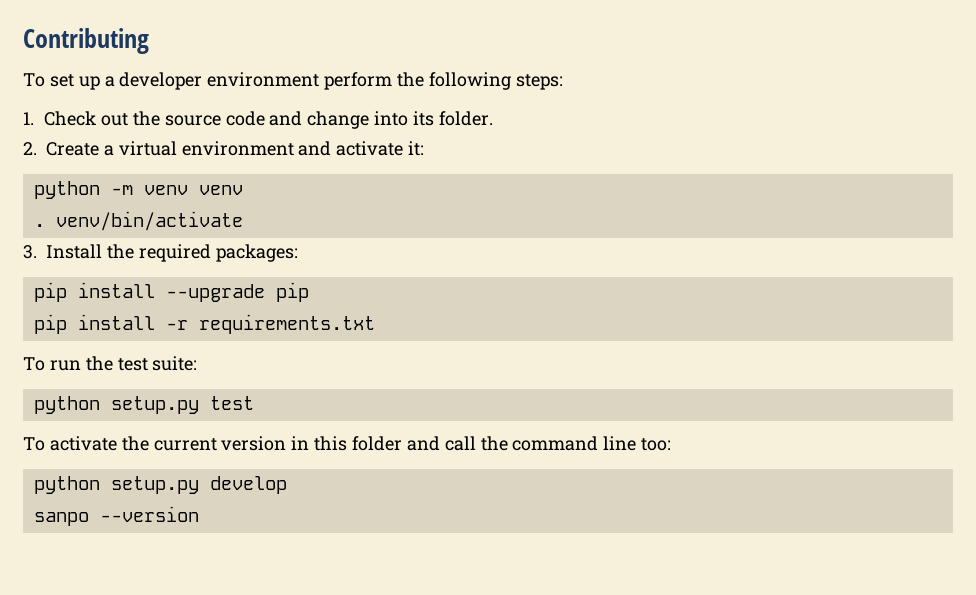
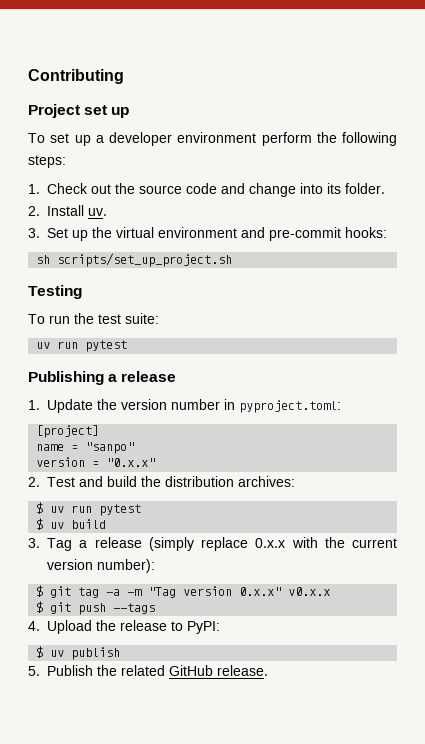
+ Project set up
- 2. Create a virtual environment and activate it:
- python -m venv venv
- . venv/bin/activate
- 3. Install the required packages:
- pip install --upgrade pip
- pip install -r requirements.txt
+ 2. Install uv.
+ 3. Set up the virtual environment and pre-commit hooks:
+ sh scripts/set_up_project.sh
+ Testing
  To run the test suite:
- python setup.py test
- To activate the current version in this folder and call the command line too:
- python setup.py develop
- sanpo --version
+ uv run pytest
+ Publishing a release
+ 1. Update the version number in pyproject.toml:
+ [project]
+ name = "sanpo"
+ version = "0.x.x"
+ 2. Test and build the distribution archives:
+ $ uv run pytest
+ $ uv build
+ 3. Tag a release (simply replace 0.x.x with the current version number):
+ $ git tag -a -m "Tag version 0.x.x" v0.x.x
+ $ git push --tags
+ 4. Upload the release to PyPI:
+ $ uv publish
+ 5. Publish the related GitHub release.

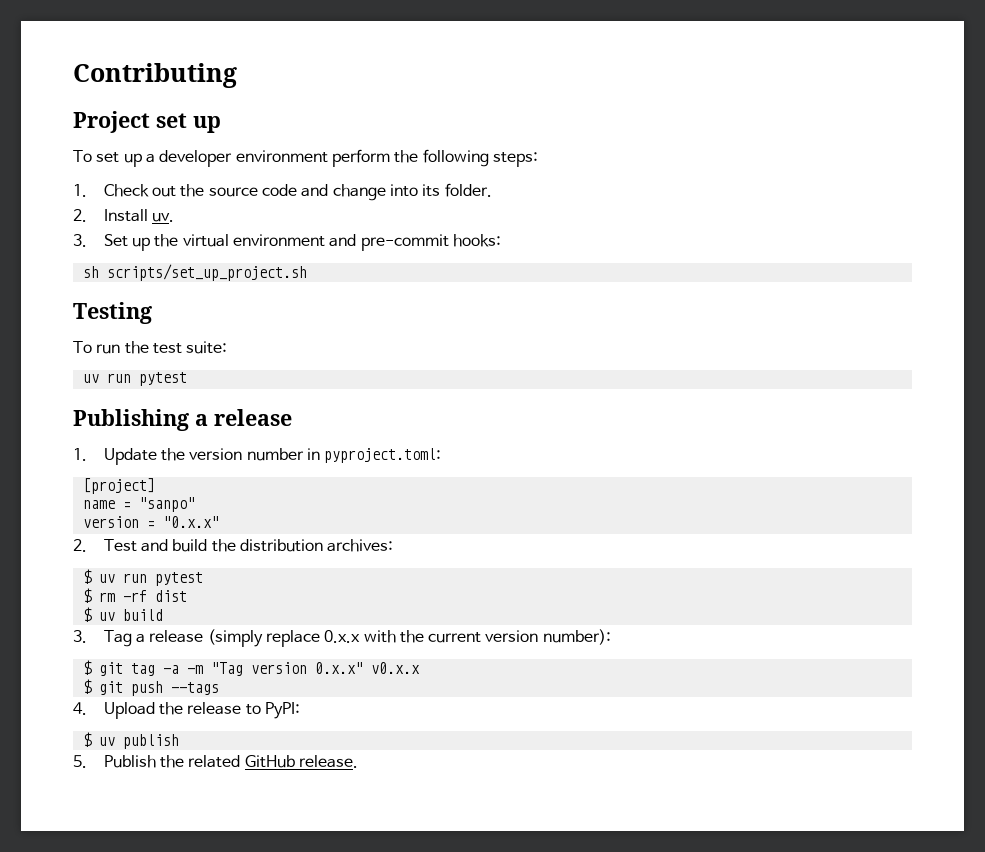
+ $ rm -rf dist

